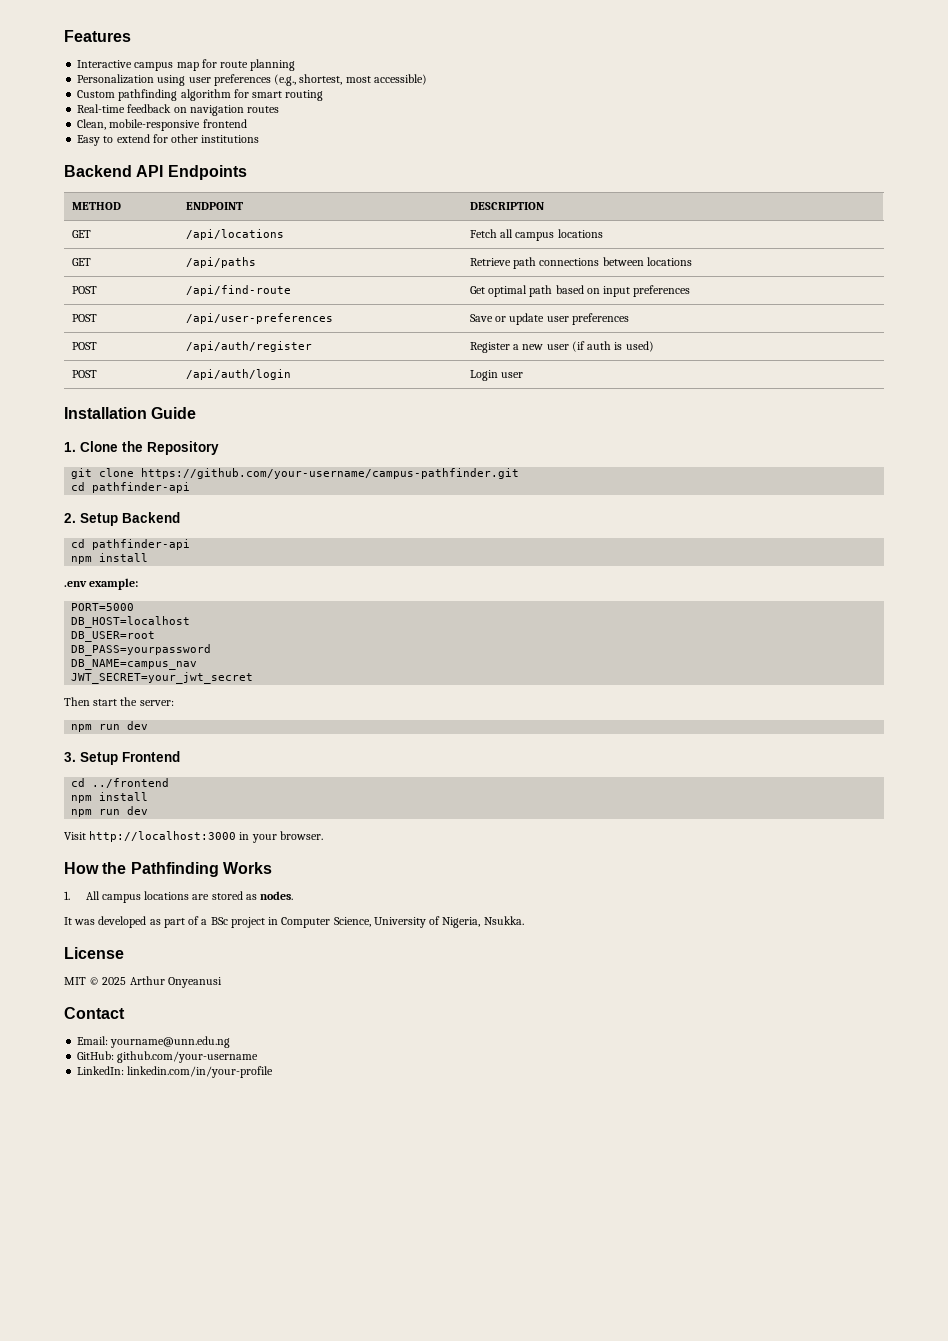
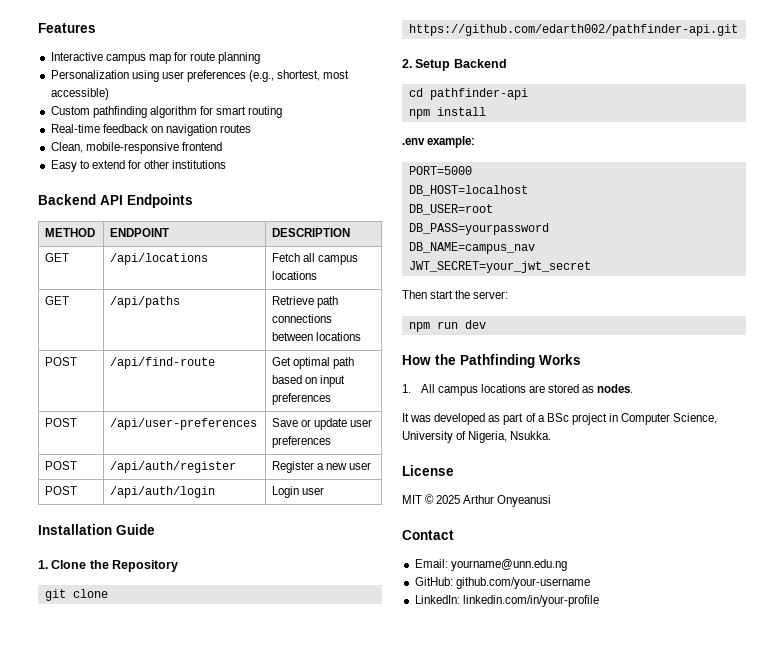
- POST | /api/auth/register | Register a new user (if auth is used)
+ POST | /api/auth/register | Register a new user
- git clone https://github.com/your-username/campus-pathfinder.git
- cd pathfinder-api
+ git clone https://github.com/edarth002/pathfinder-api.git
- 3. Setup Frontend
- cd ../frontend
- npm install
- npm run dev
- Visit http://localhost:3000 in your browser.

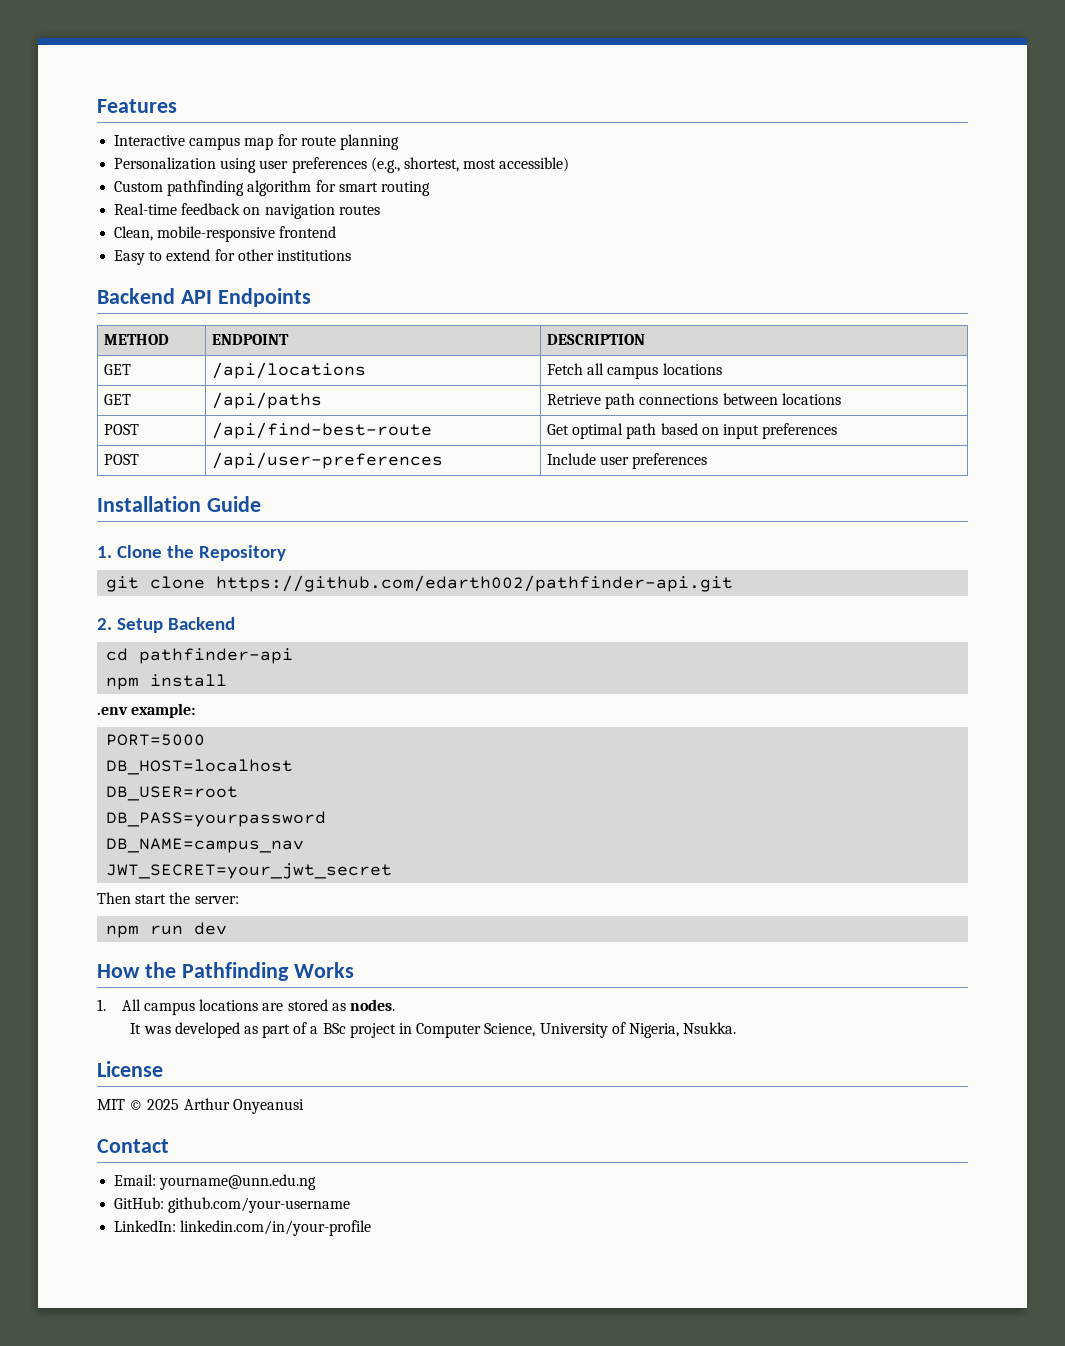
- POST | /api/find-route | Get optimal path based on input preferences
+ POST | /api/find-best-route | Get optimal path based on input preferences
- POST | /api/user-preferences | Save or update user preferences
- POST | /api/auth/register | Register a new user
- POST | /api/auth/login | Login user
+ POST | /api/user-preferences | Include user preferences

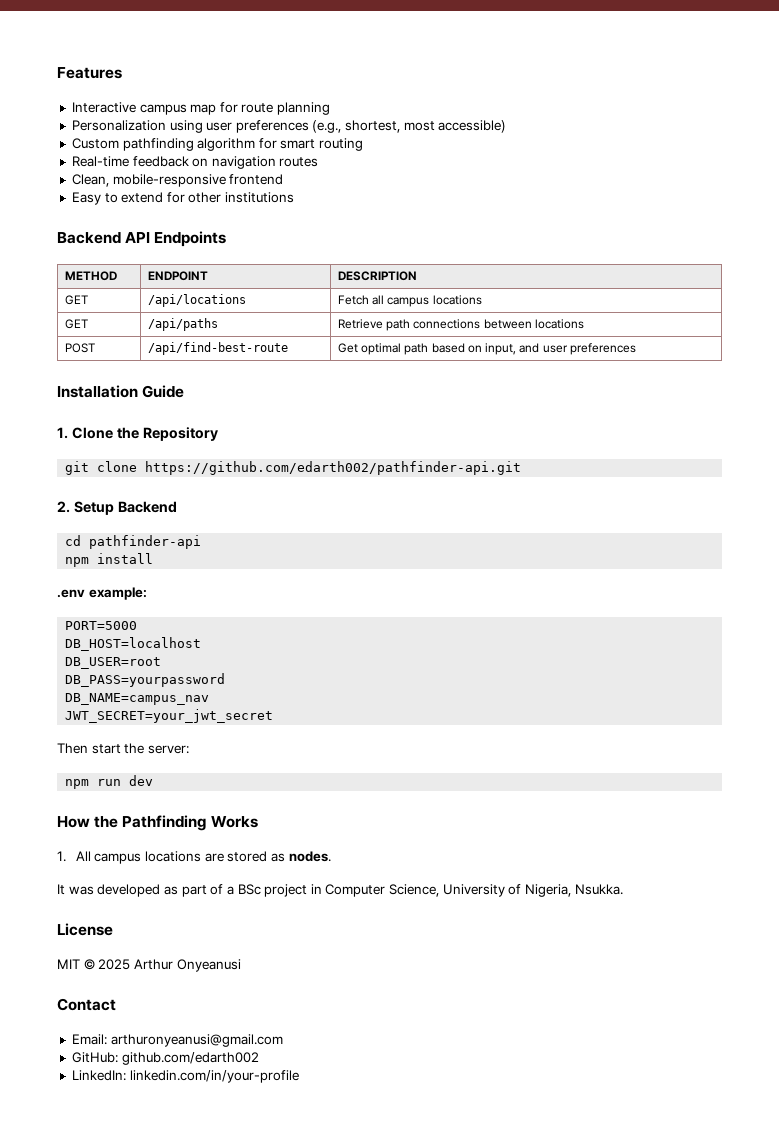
- POST | /api/find-best-route | Get optimal path based on input preferences
- POST | /api/user-preferences | Include user preferences
+ POST | /api/find-best-route | Get optimal path based on input, and user preferences
- Email: yourname@unn.edu.ng
+ Email: arthuronyeanusi@gmail.com
- GitHub: github.com/your-username
+ GitHub: github.com/edarth002

